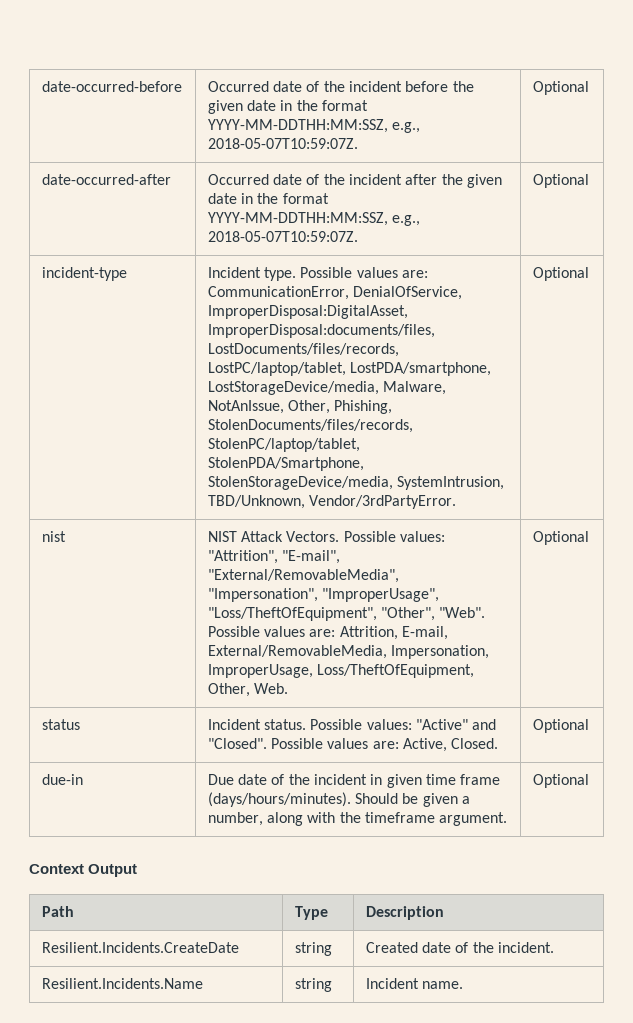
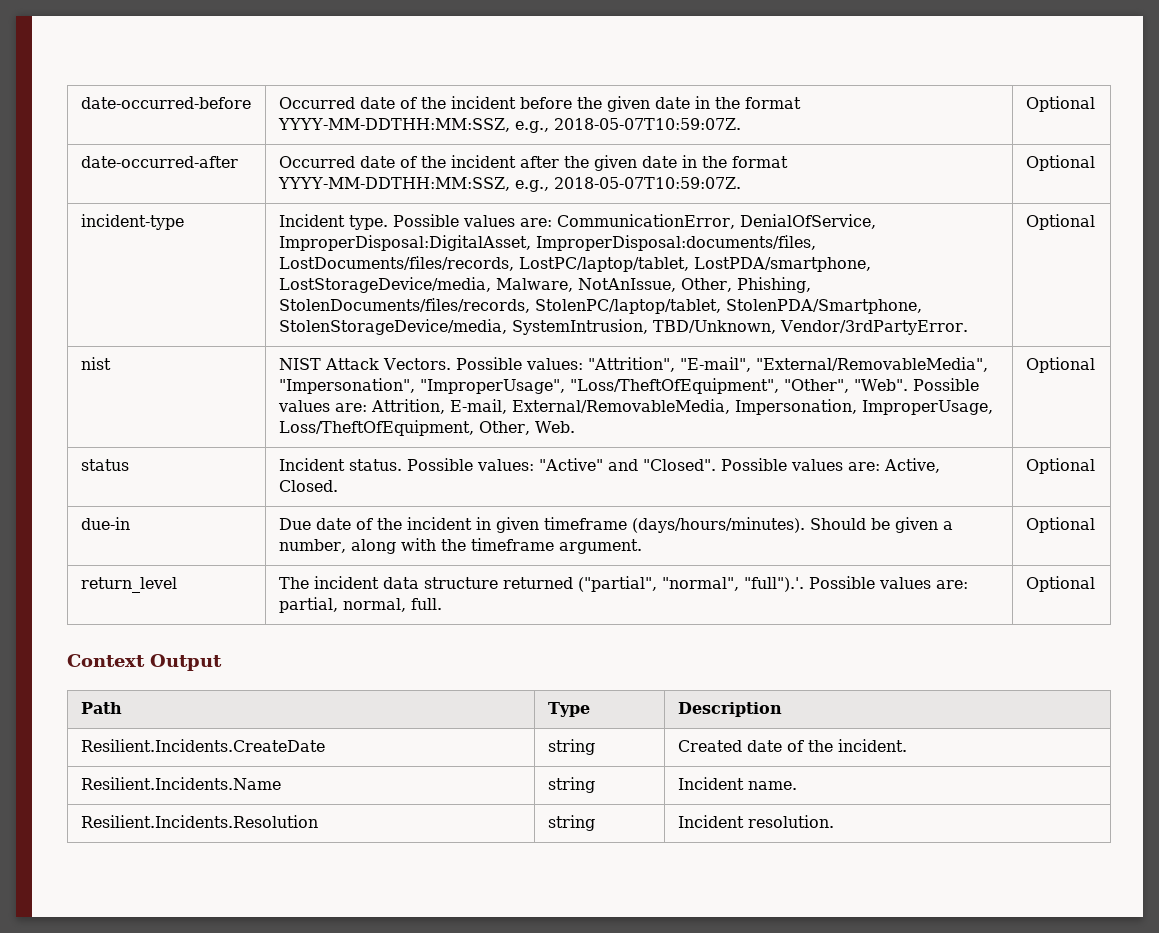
- due-in | Due date of the incident in given time frame (days/hours/minutes). Should be given a number, along with the timeframe argument. | Optional
+ due-in | Due date of the incident in given timeframe (days/hours/minutes). Should be given a number, along with the timeframe argument. | Optional
+ return_level | The incident data structure returned ("partial", "normal", "full").'. Possible values are: partial, normal, full. | Optional
+ Resilient.Incidents.Resolution | string | Incident resolution.

